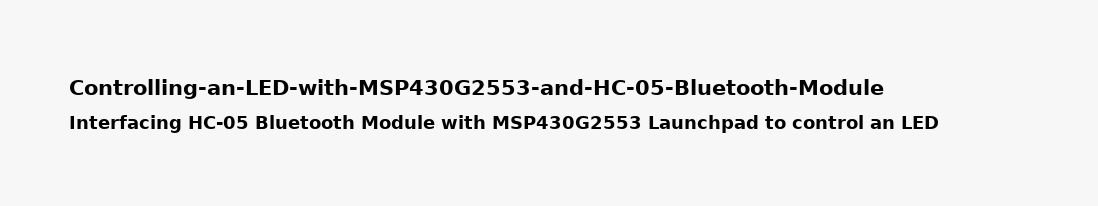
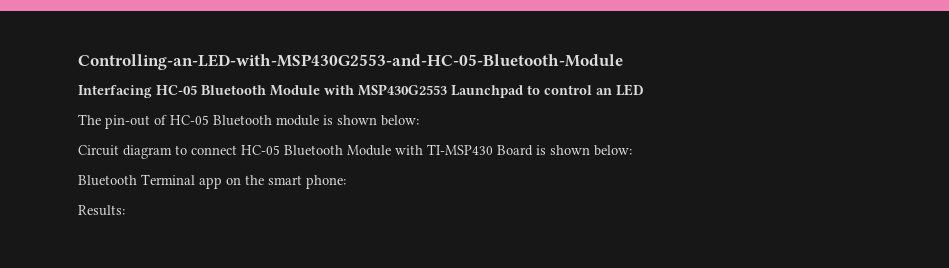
+ The pin-out of HC-05 Bluetooth module is shown below:
+ Circuit diagram to connect HC-05 Bluetooth Module with TI-MSP430 Board is shown below:
+ Bluetooth Terminal app on the smart phone:
+ Results:

